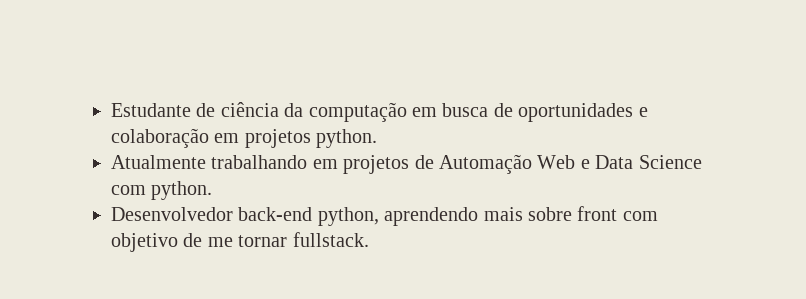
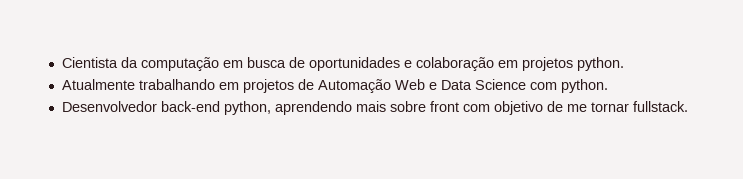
- Estudante de ciência da computação em busca de oportunidades e colaboração em projetos python.
+ Cientista da computação em busca de oportunidades e colaboração em projetos python.

